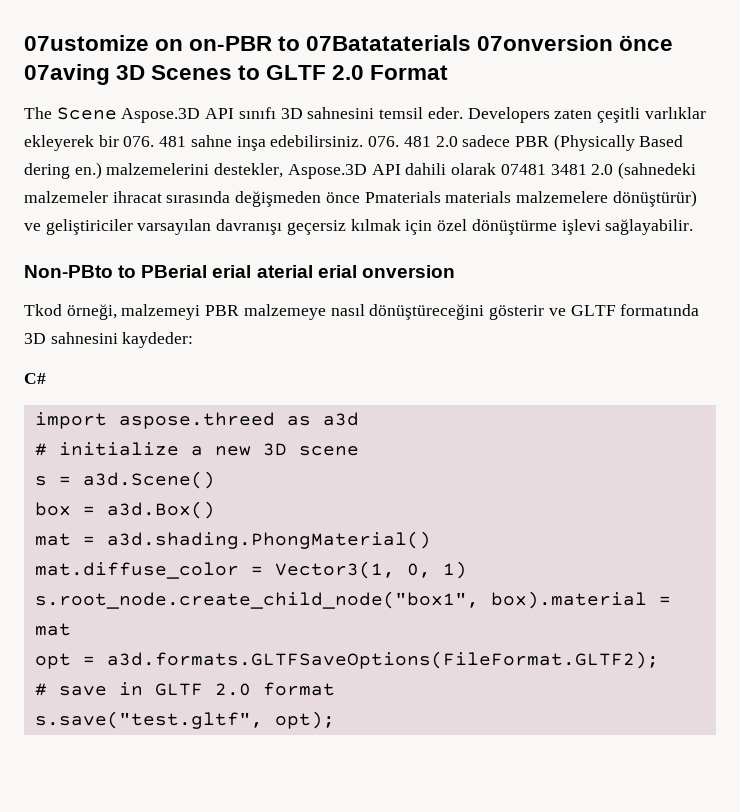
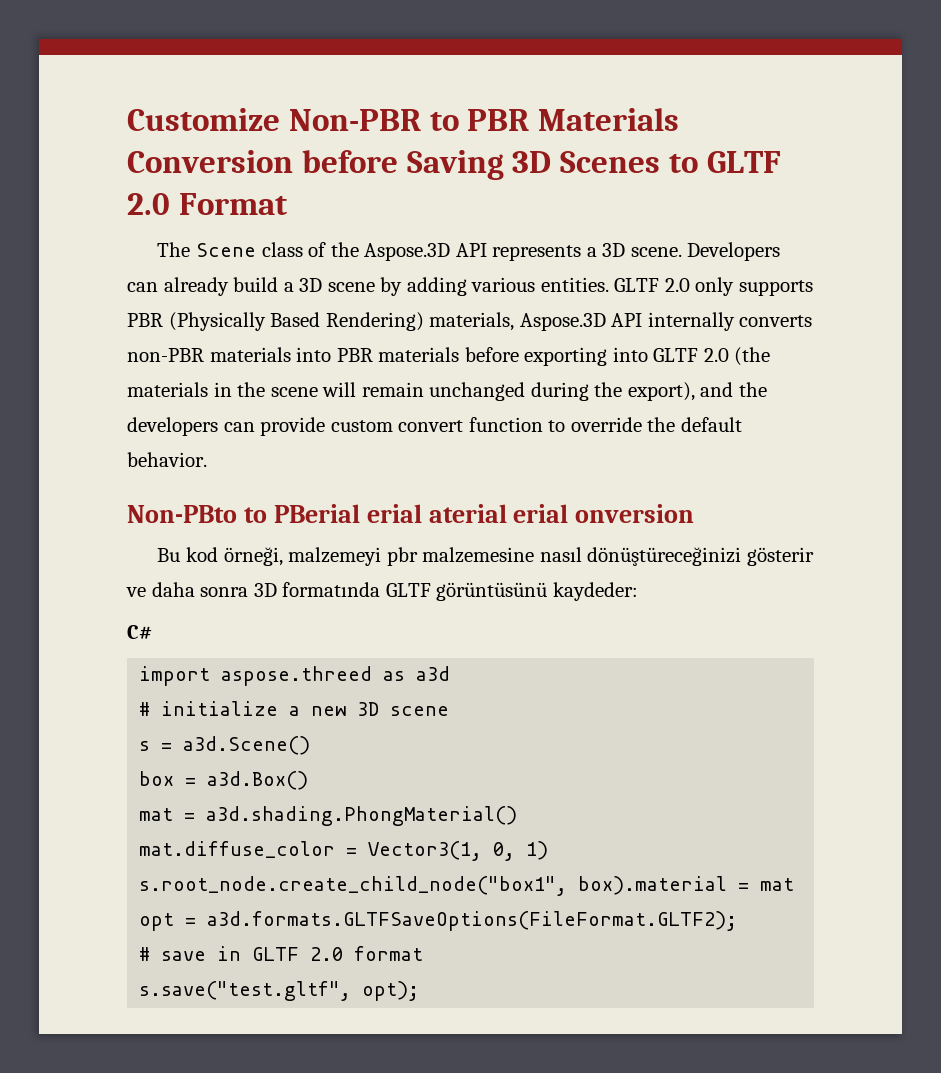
- 07ustomize on on-PBR to 07Batataterials 07onversion önce 07aving 3D Scenes to GLTF 2.0 Format
+ Customize Non-PBR to PBR Materials Conversion before Saving 3D Scenes to GLTF 2.0 Format
- The Scene Aspose.3D API sınıfı 3D sahnesini temsil eder. Developers zaten çeşitli varlıklar ekleyerek bir 076. 481 sahne inşa edebilirsiniz. 076. 481 2.0 sadece PBR (Physically Based dering en.) malzemelerini destekler, Aspose.3D API dahili olarak 07481 3481 2.0 (sahnedeki malzemeler ihracat sırasında değişmeden önce Pmaterials materials malzemelere dönüştürür) ve geliştiriciler varsayılan davranışı geçersiz kılmak için özel dönüştürme işlevi sağlayabilir.
+ The Scene class of the Aspose.3D API represents a 3D scene. Developers can already build a 3D scene by adding various entities. GLTF 2.0 only supports PBR (Physically Based Rendering) materials, Aspose.3D API internally converts non-PBR materials into PBR materials before exporting into GLTF 2.0 (the materials in the scene will remain unchanged during the export), and the developers can provide custom convert function to override the default behavior.
- Tkod örneği, malzemeyi PBR malzemeye nasıl dönüştüreceğini gösterir ve GLTF formatında 3D sahnesini kaydeder:
+ Bu kod örneği, malzemeyi pbr malzemesine nasıl dönüştüreceğinizi gösterir ve daha sonra 3D formatında GLTF görüntüsünü kaydeder:

